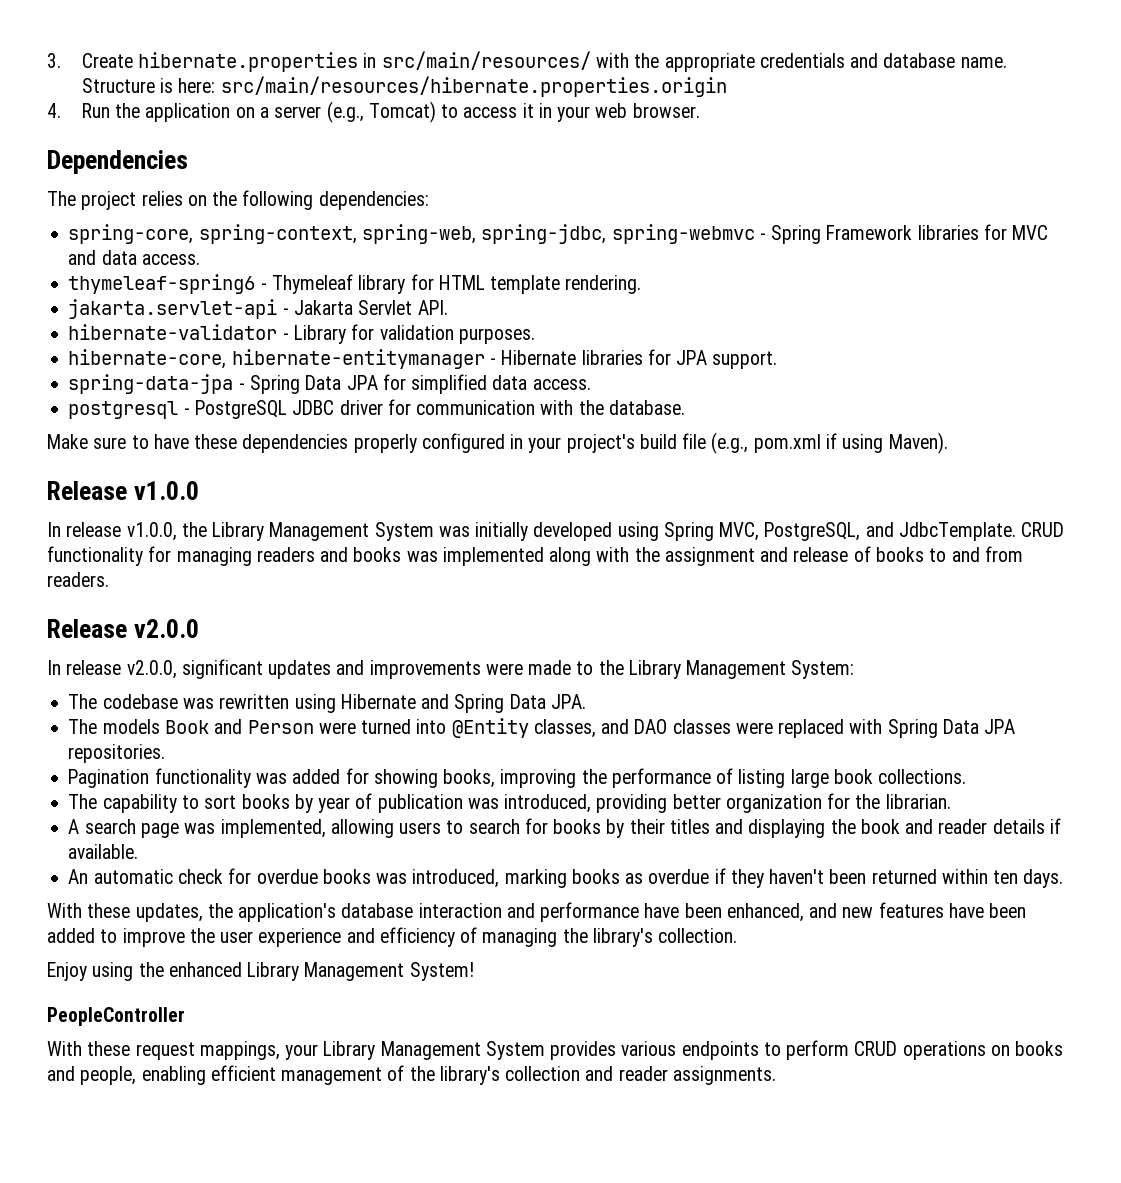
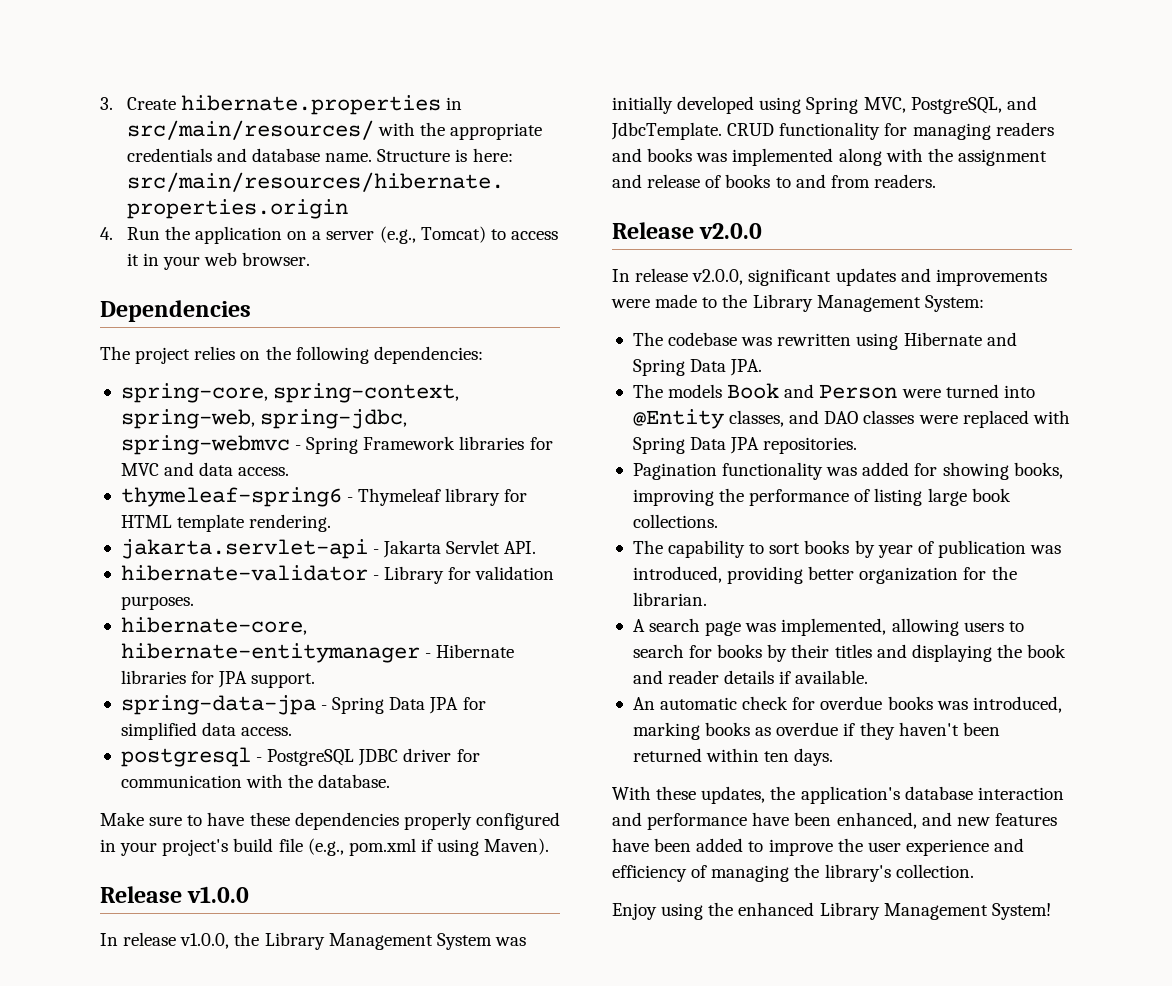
- PeopleController
- With these request mappings, your Library Management System provides various endpoints to perform CRUD operations on books and people, enabling efficient management of the library's collection and reader assignments.

